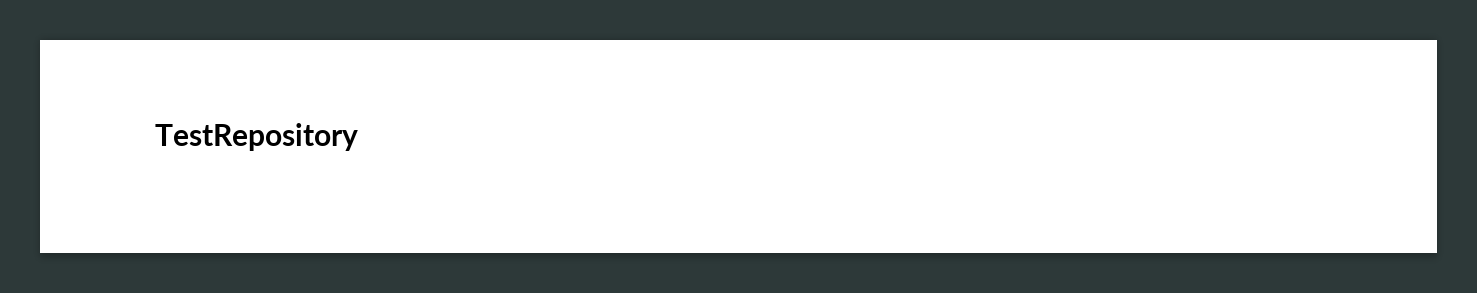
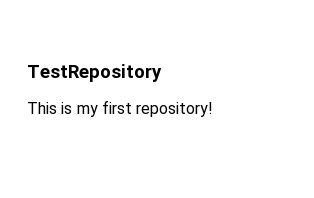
+ This is my first repository!

